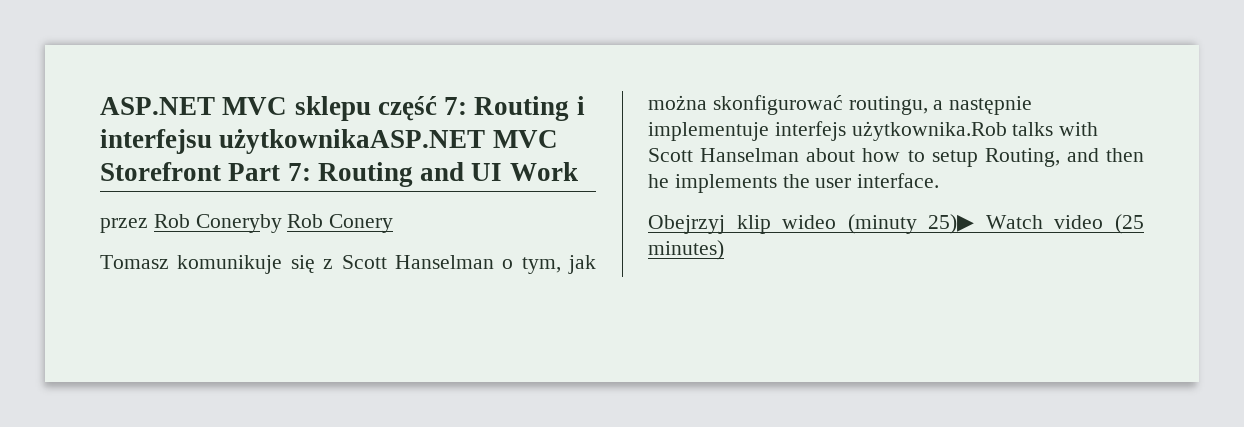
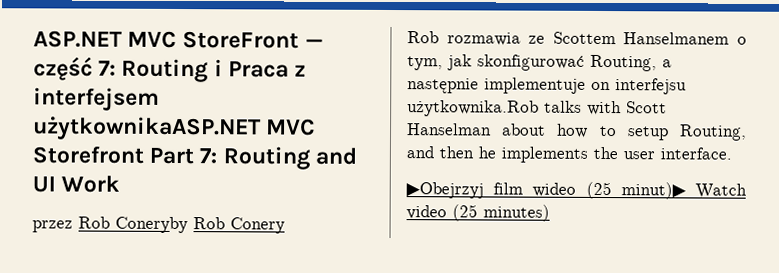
- ASP.NET MVC sklepu część 7: Routing i interfejsu użytkownikaASP.NET MVC Storefront Part 7: Routing and UI Work
+ ASP.NET MVC StoreFront — część 7: Routing i Praca z interfejsem użytkownikaASP.NET MVC Storefront Part 7: Routing and UI Work
- Tomasz komunikuje się z Scott Hanselman o tym, jak można skonfigurować routingu, a następnie implementuje interfejs użytkownika.Rob talks with Scott Hanselman about how to setup Routing, and then he implements the user interface.
+ Rob rozmawia ze Scottem Hanselmanem o tym, jak skonfigurować Routing, a następnie implementuje on interfejsu użytkownika.Rob talks with Scott Hanselman about how to setup Routing, and then he implements the user interface.
- Obejrzyj klip wideo (minuty 25)▶ Watch video (25 minutes)
+ ▶Obejrzyj film wideo (25 minut)▶ Watch video (25 minutes)

